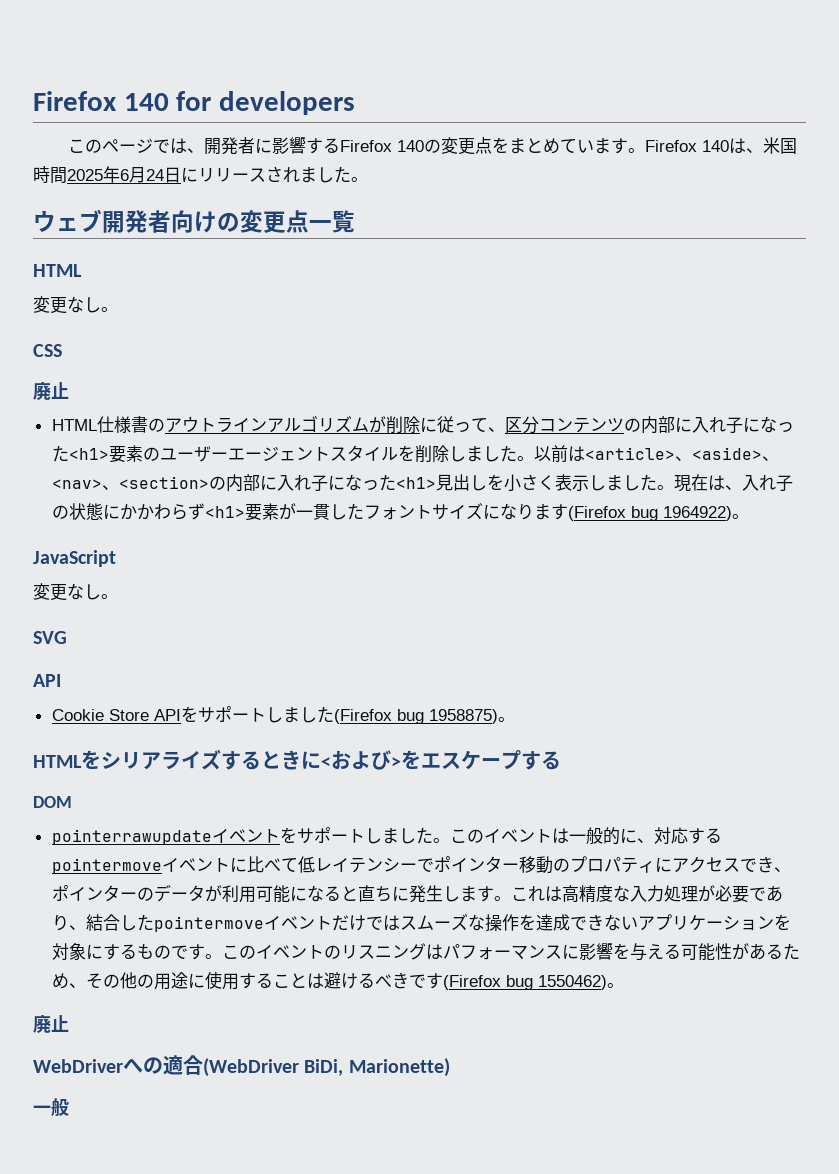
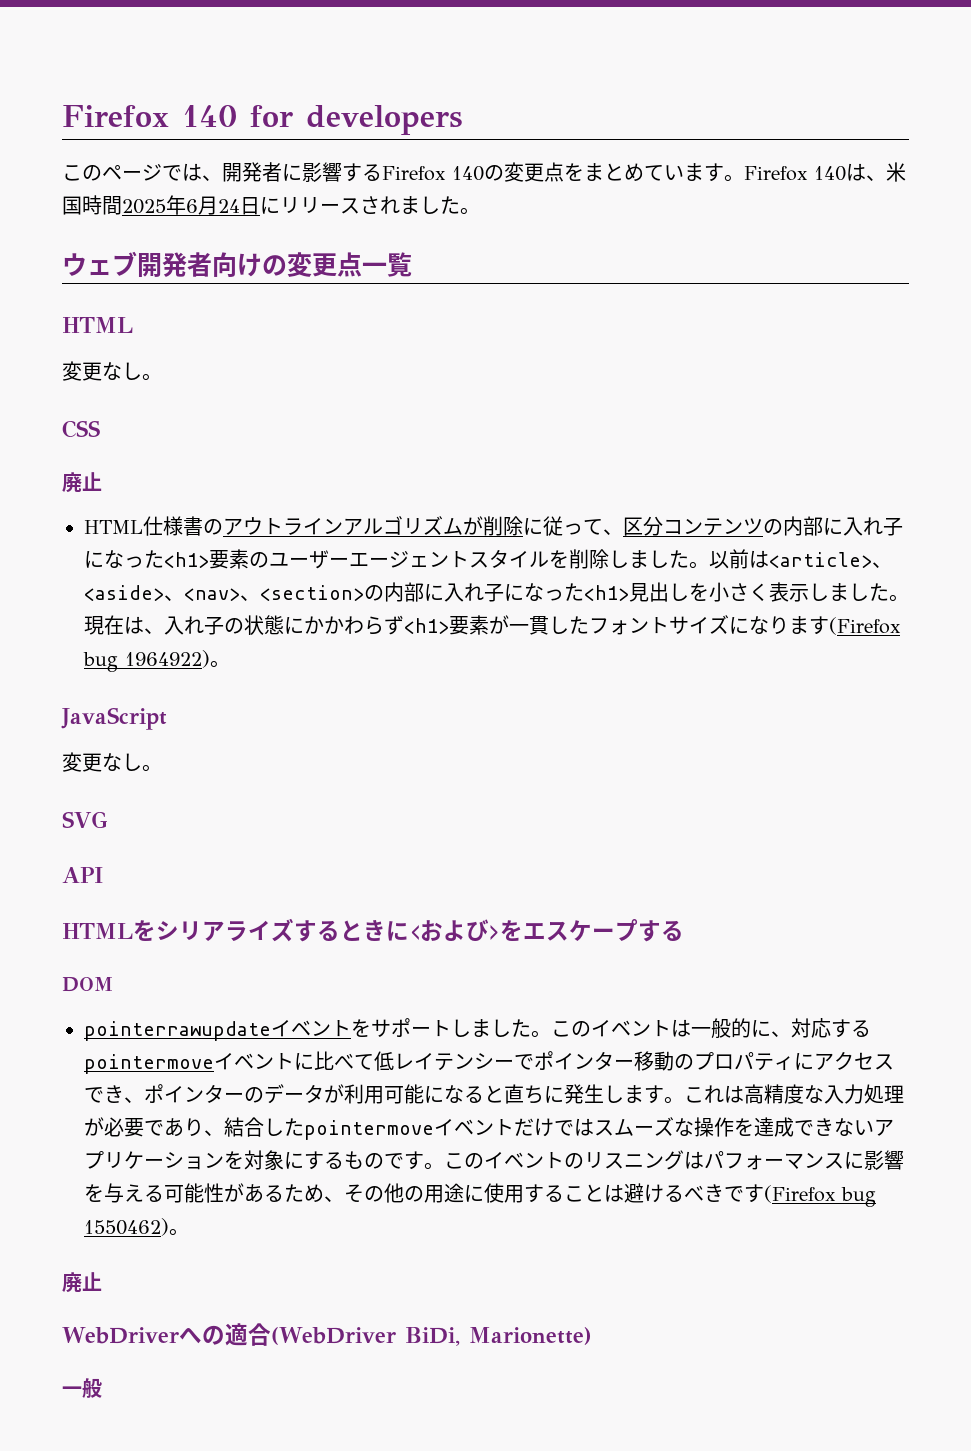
- Cookie Store APIをサポートしました(Firefox bug 1958875)。

